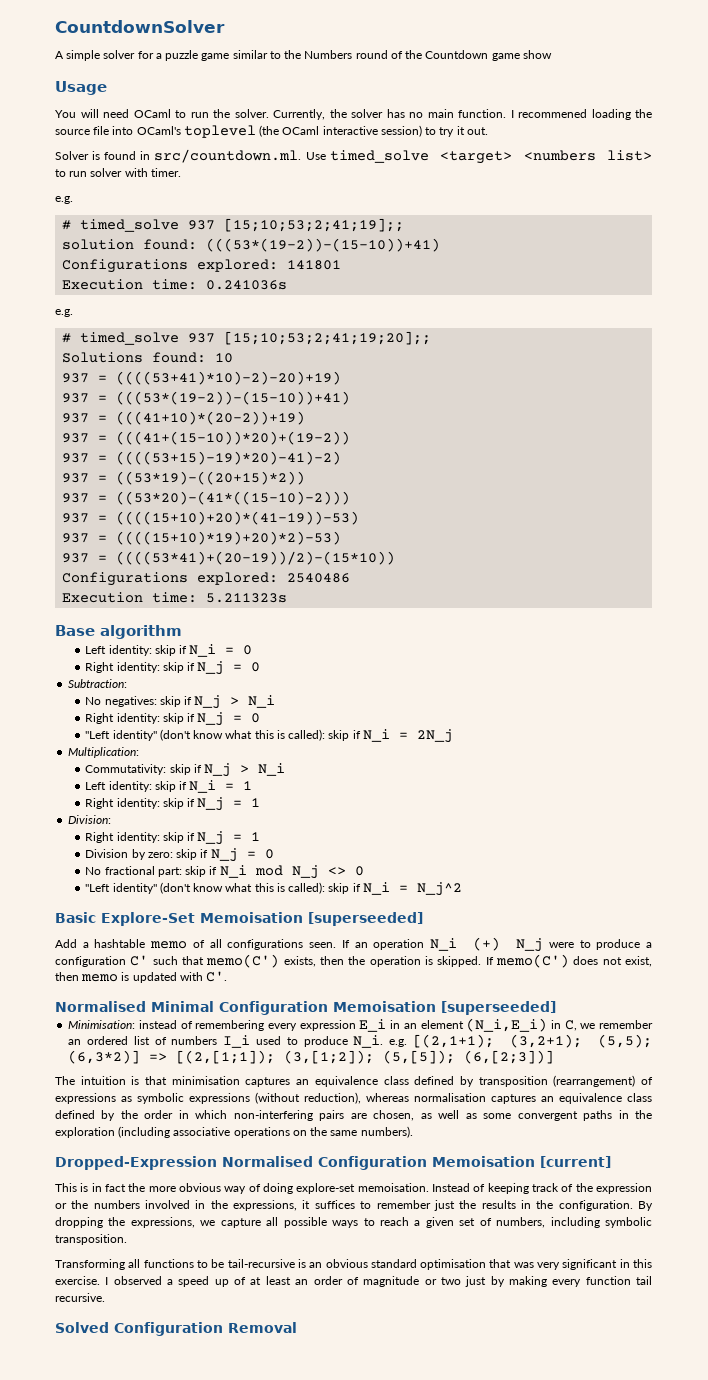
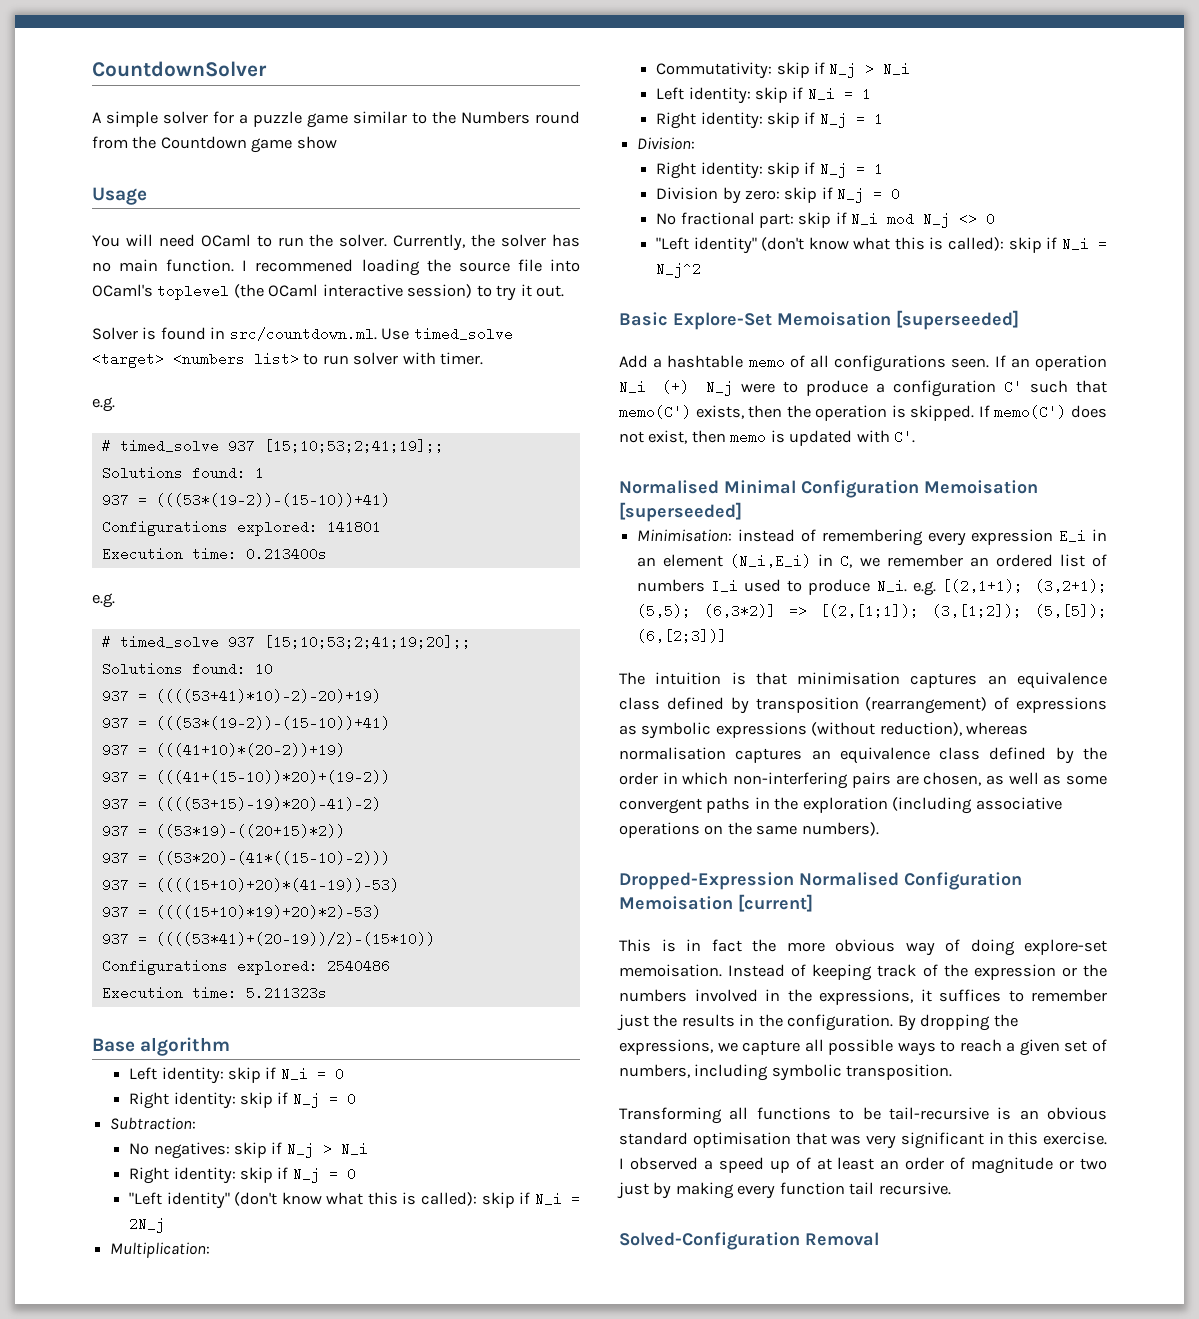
- A simple solver for a puzzle game similar to the Numbers round of the Countdown game show
+ A simple solver for a puzzle game similar to the Numbers round from the Countdown game show
- solution found: (((53*(19-2))-(15-10))+41)
+ Solutions found: 1
+ 937 = (((53*(19-2))-(15-10))+41)
- Execution time: 0.241036s
+ Execution time: 0.213400s
- Solved Configuration Removal
+ Solved-Configuration Removal

